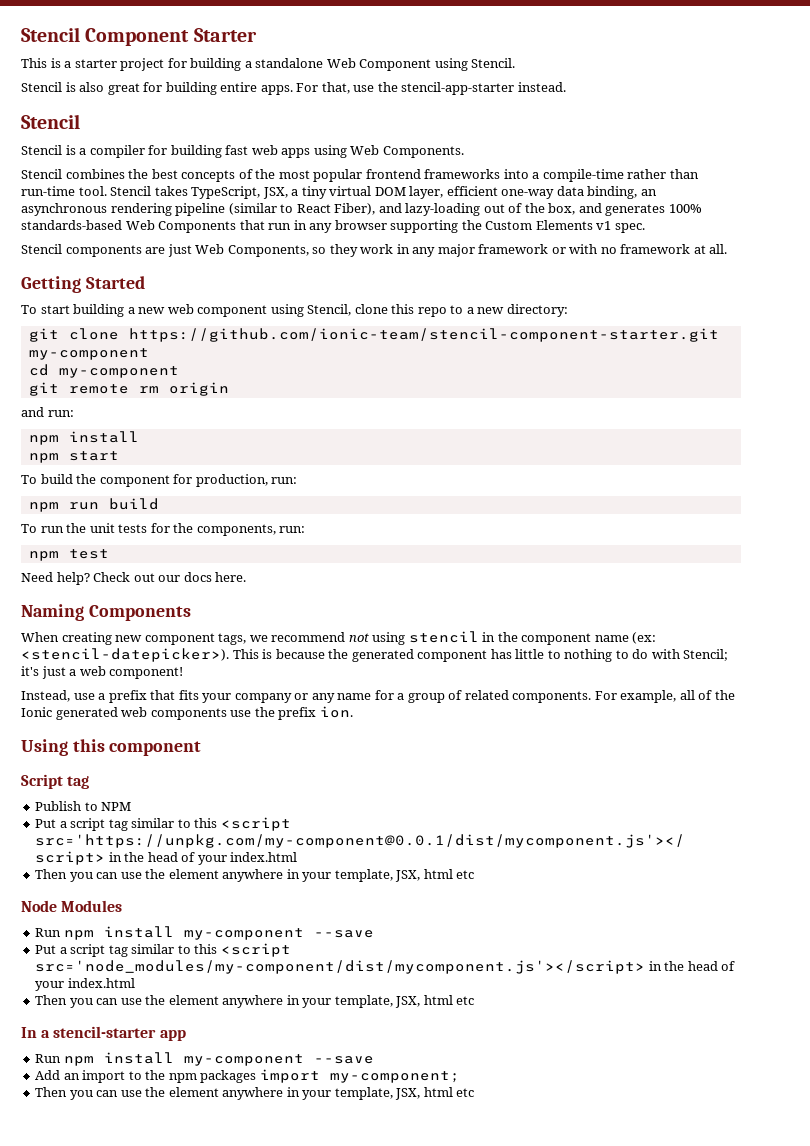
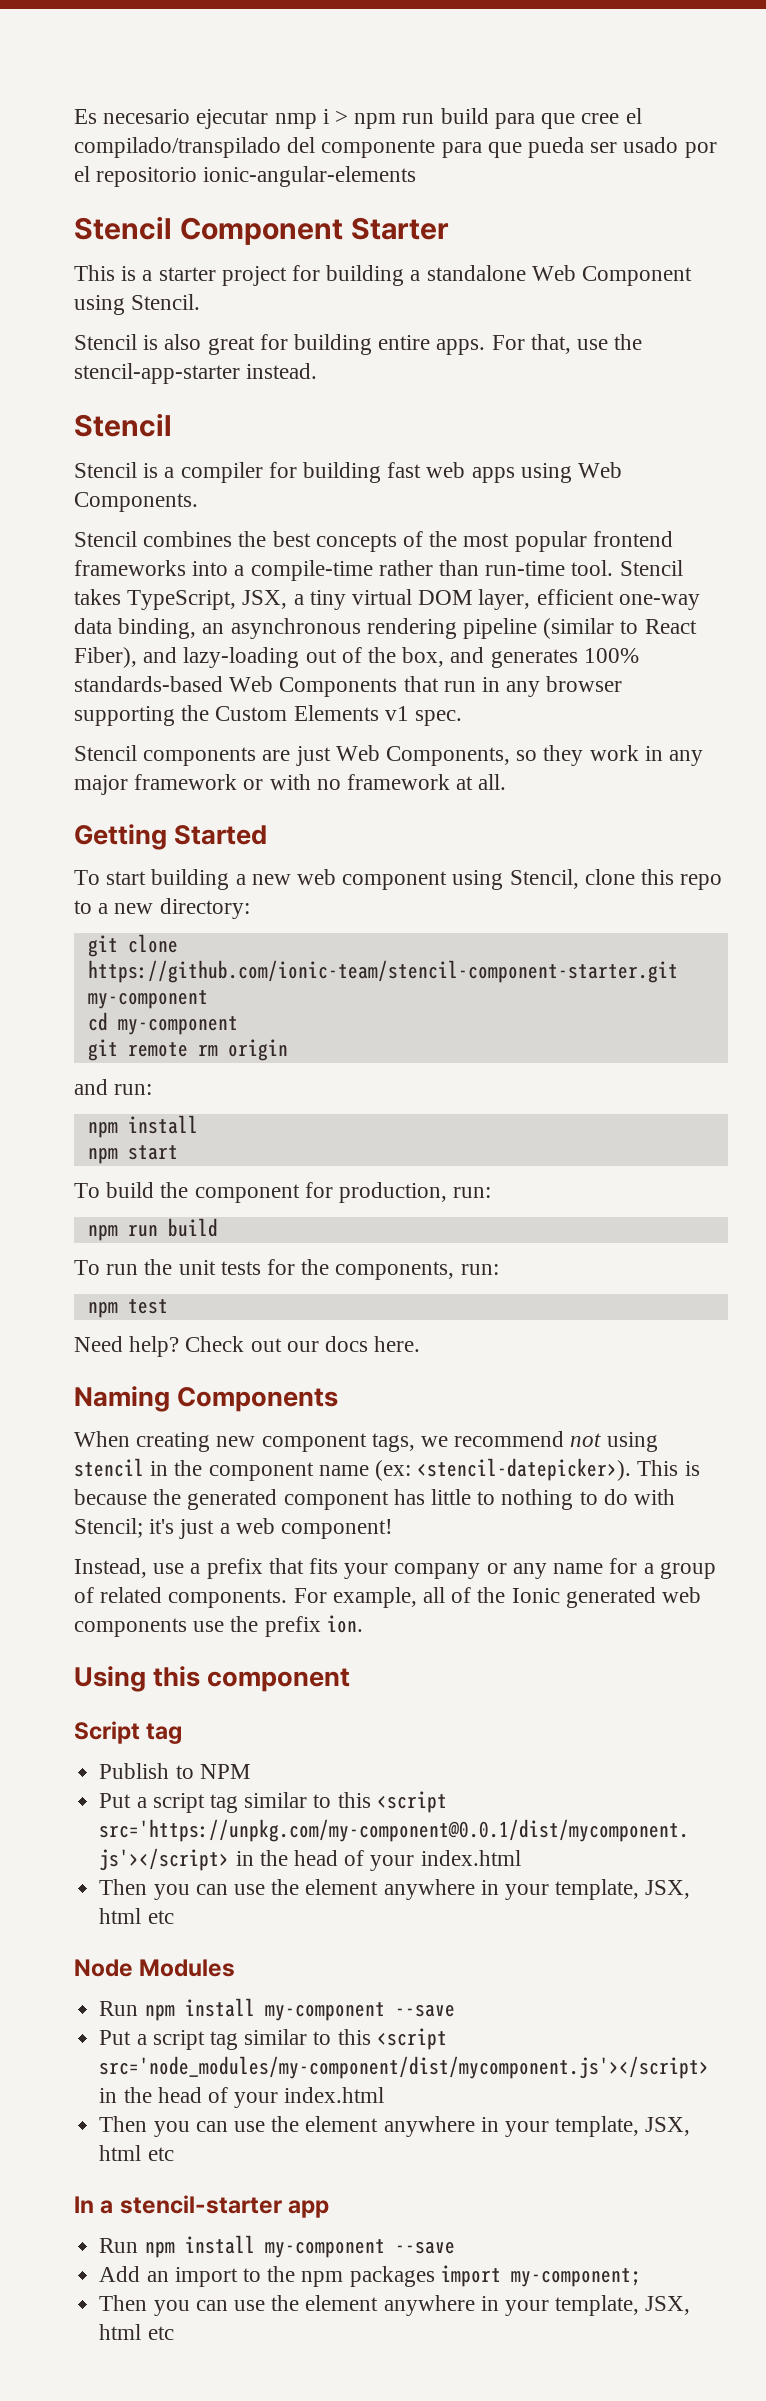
+ Es necesario ejecutar nmp i > npm run build para que cree el compilado/transpilado del componente para que pueda ser usado por el repositorio ionic-angular-elements

